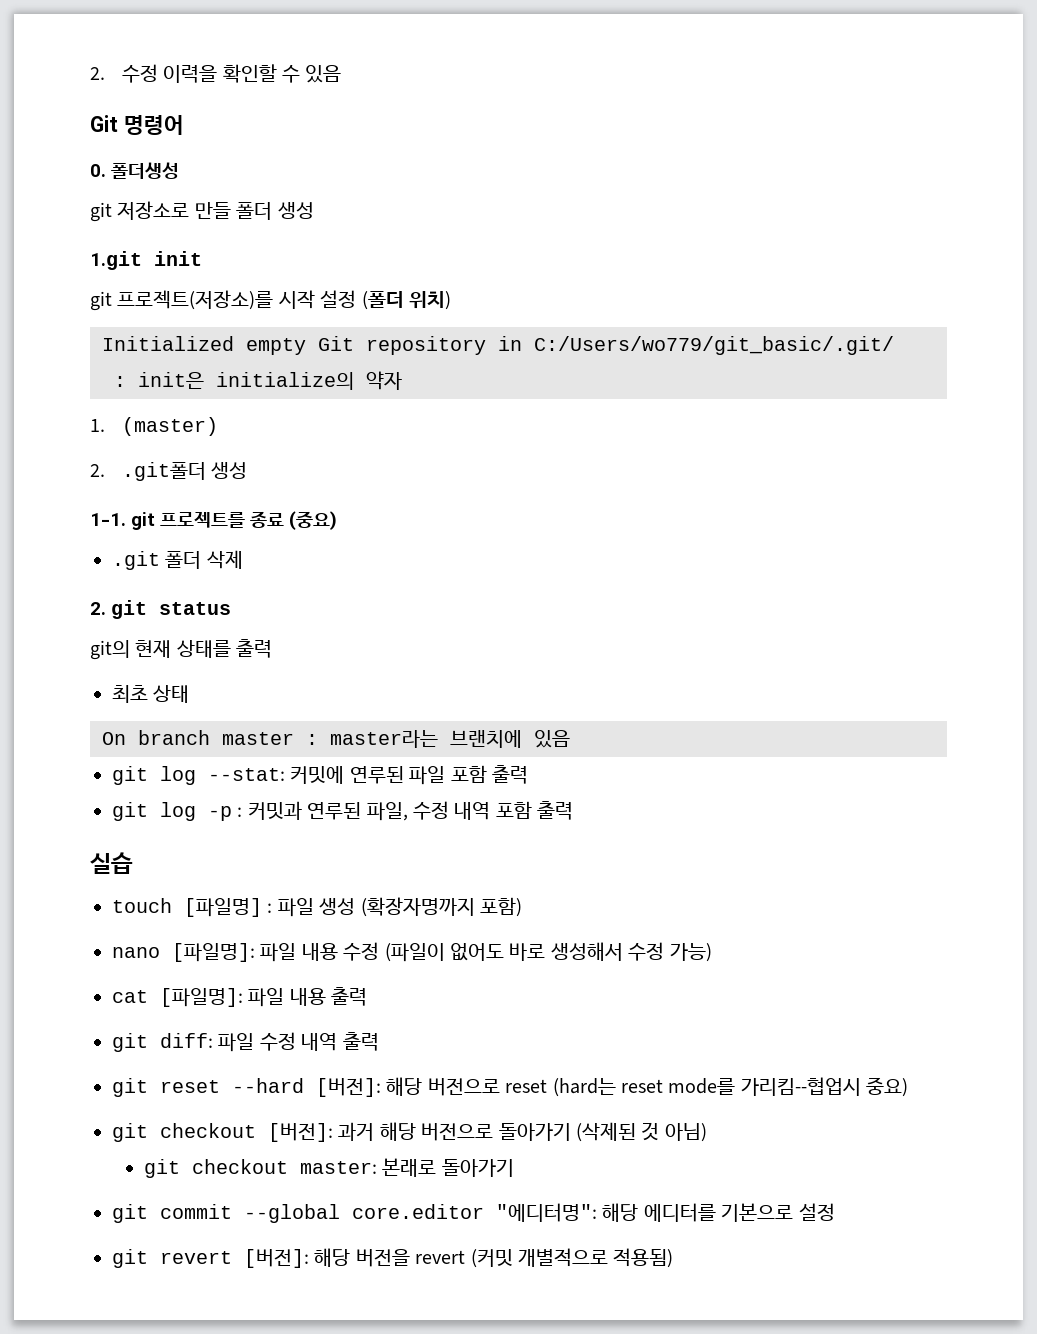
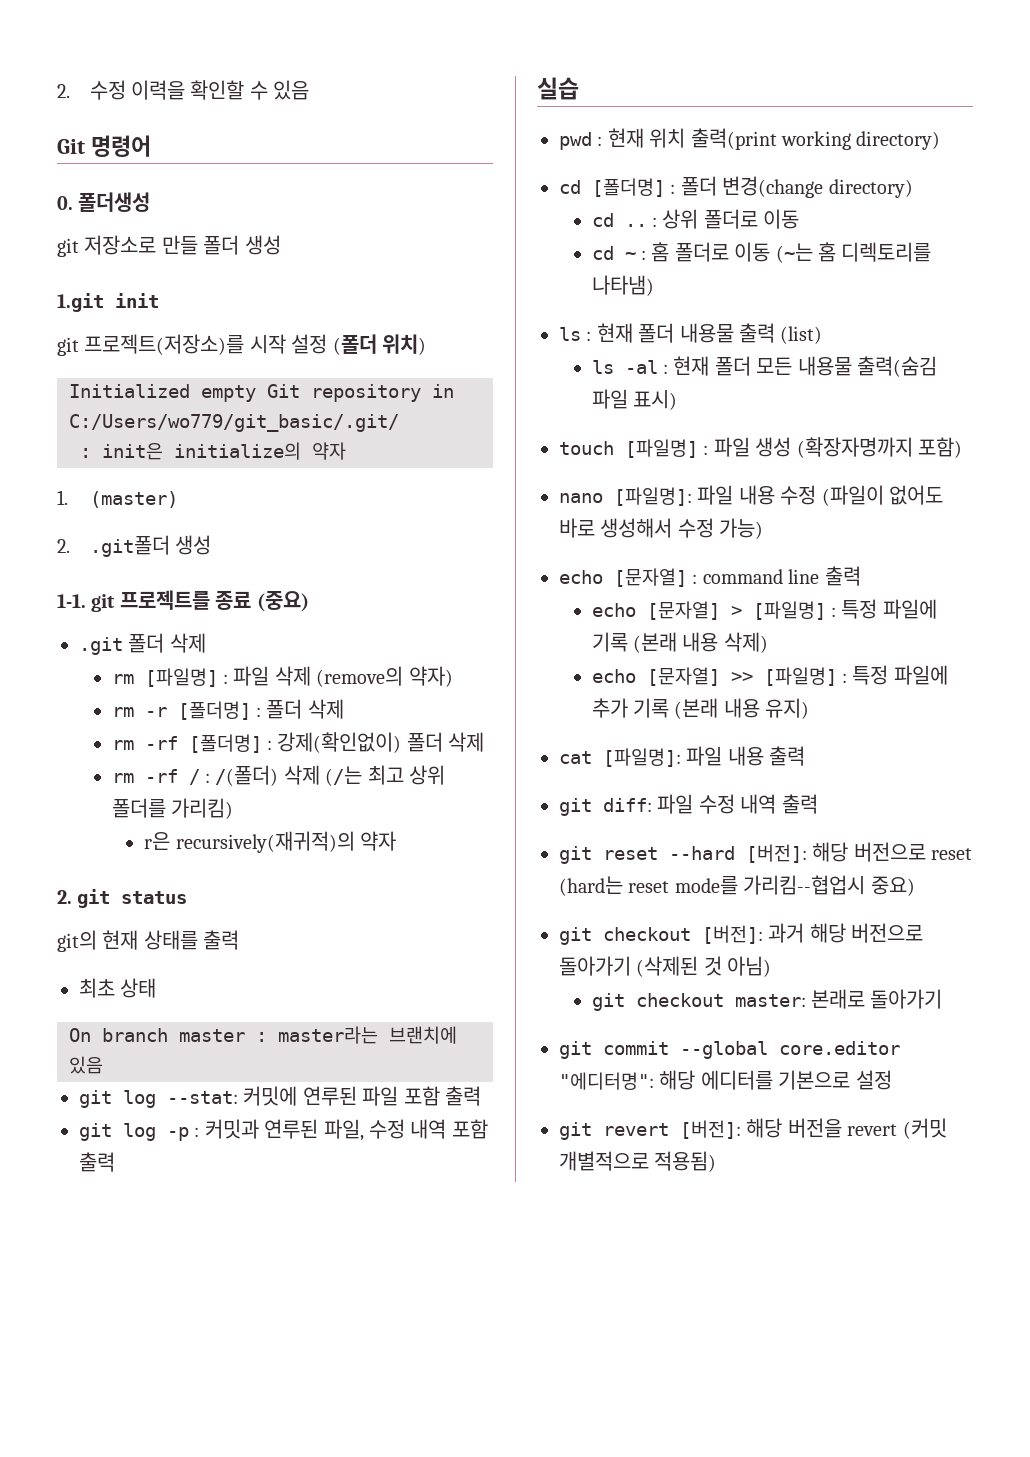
+ rm [파일명] : 파일 삭제 (remove의 약자)
+ rm -r [폴더명] : 폴더 삭제
+ rm -rf [폴더명] : 강제(확인없이) 폴더 삭제
+ rm -rf / : /(폴더) 삭제 (/는 최고 상위 폴더를 가리킴)
+ r은 recursively(재귀적)의 약자
+ pwd : 현재 위치 출력(print working directory)
+ cd [폴더명] : 폴더 변경(change directory)
+ cd .. : 상위 폴더로 이동
+ cd ~ : 홈 폴더로 이동 (~는 홈 디렉토리를 나타냄)
+ ls : 현재 폴더 내용물 출력 (list)
+ ls -al : 현재 폴더 모든 내용물 출력(숨김 파일 표시)
+ echo [문자열] : command line 출력
+ echo [문자열] > [파일명] : 특정 파일에 기록 (본래 내용 삭제)
+ echo [문자열] >> [파일명] : 특정 파일에 추가 기록 (본래 내용 유지)

